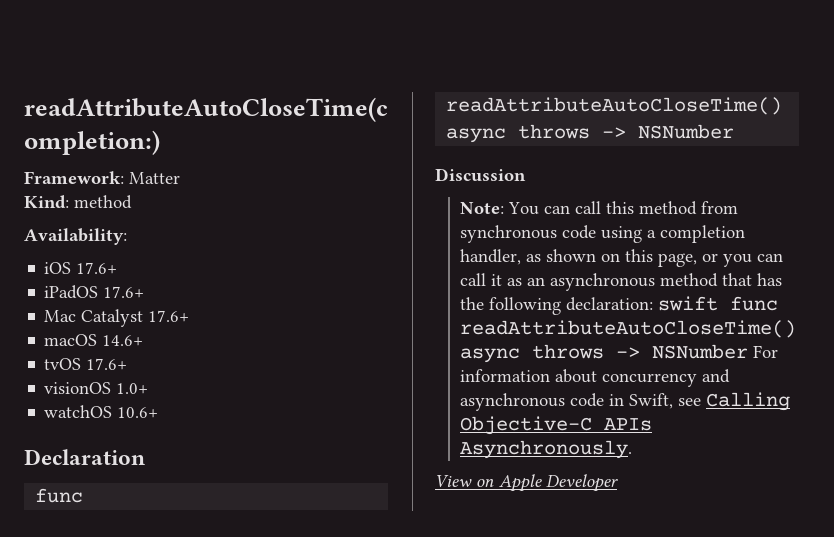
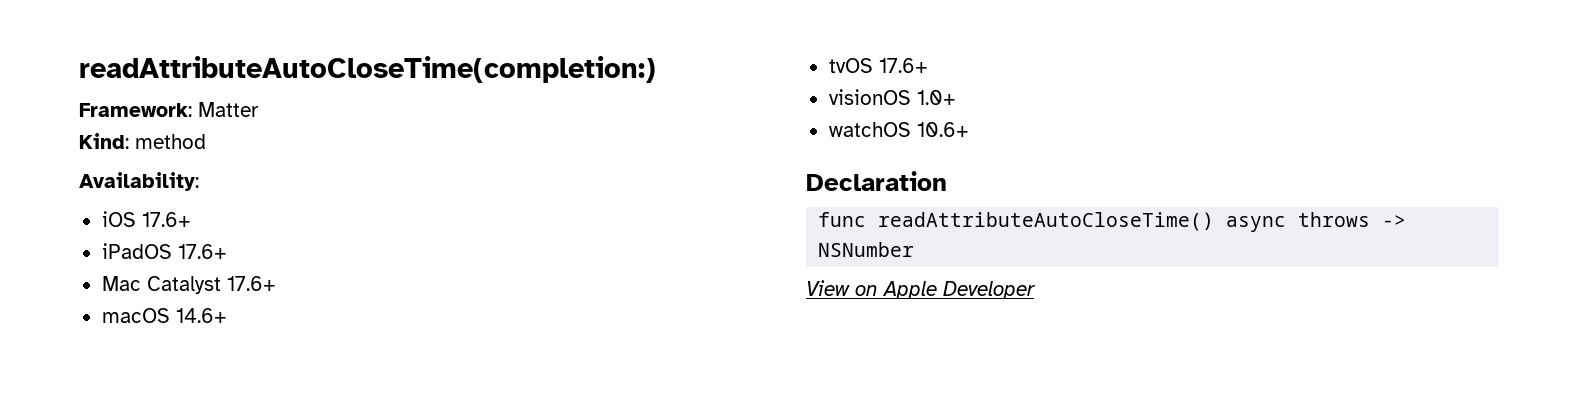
- Discussion
- Note: You can call this method from synchronous code using a completion handler, as shown on this page, or you can call it as an asynchronous method that has the following declaration: swift func readAttributeAutoCloseTime() async throws -> NSNumber For information about concurrency and asynchronous code in Swift, see Calling Objective-C APIs Asynchronously.

